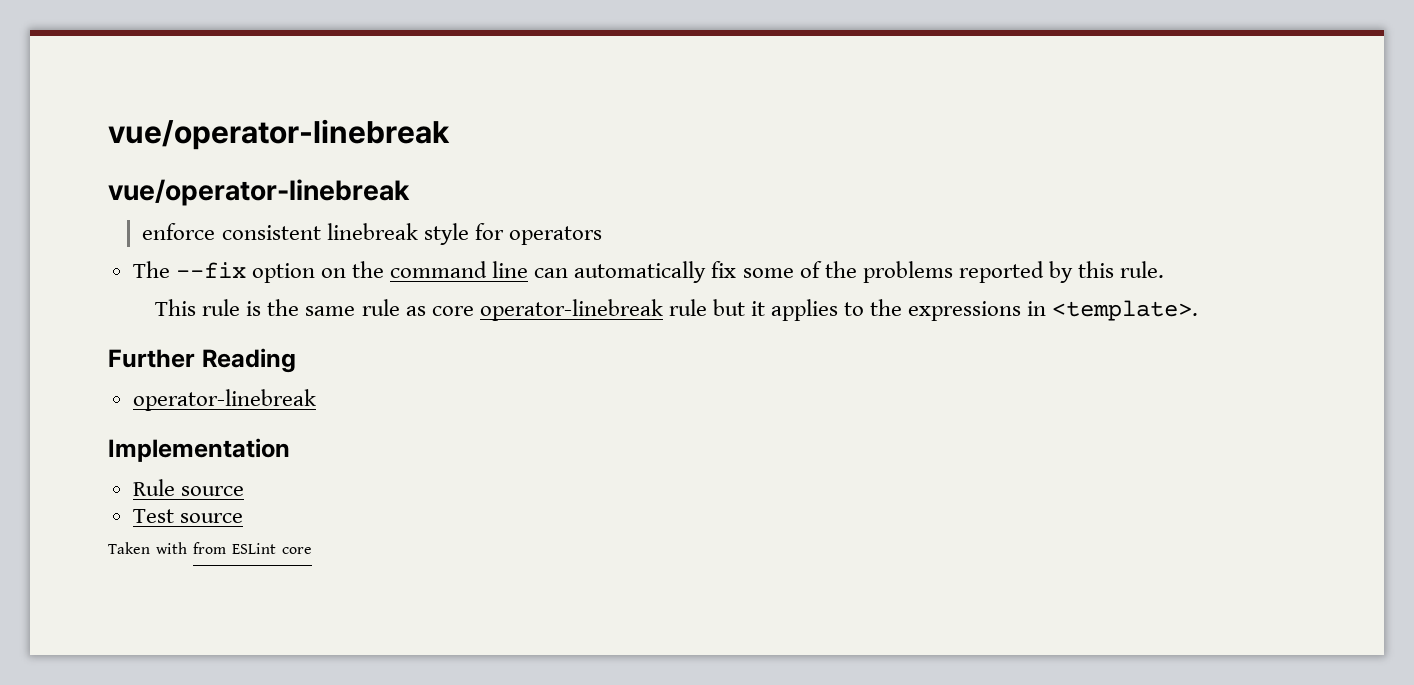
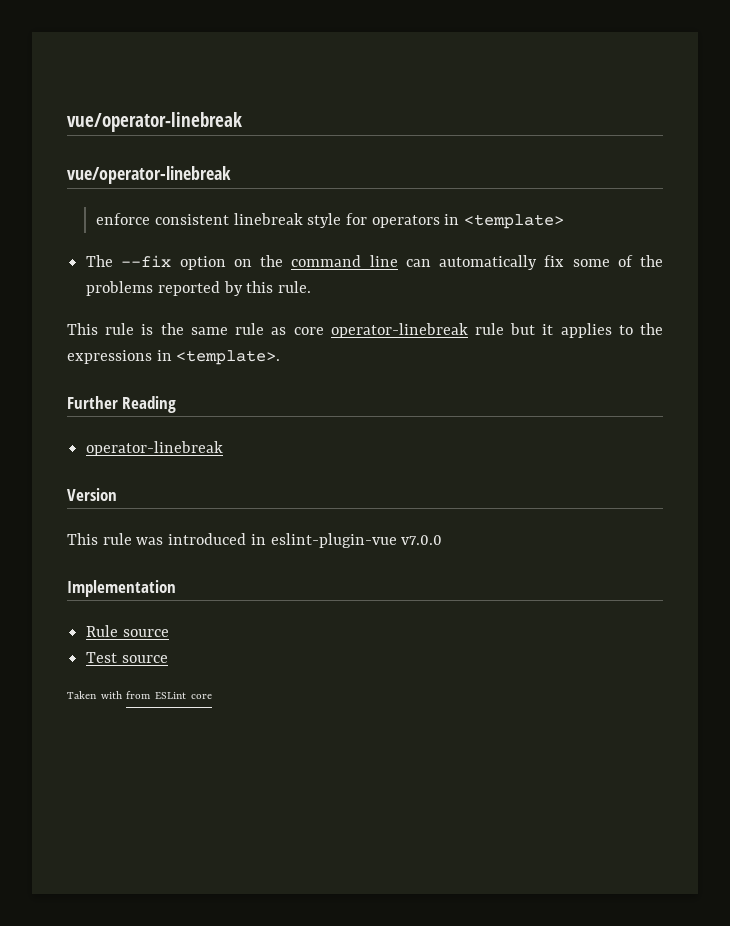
- enforce consistent linebreak style for operators
+ enforce consistent linebreak style for operators in <template>
+ Version
+ This rule was introduced in eslint-plugin-vue v7.0.0

